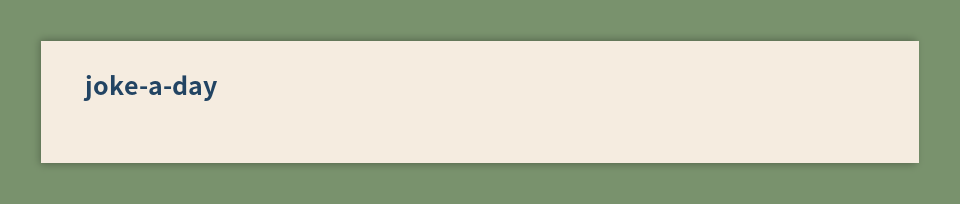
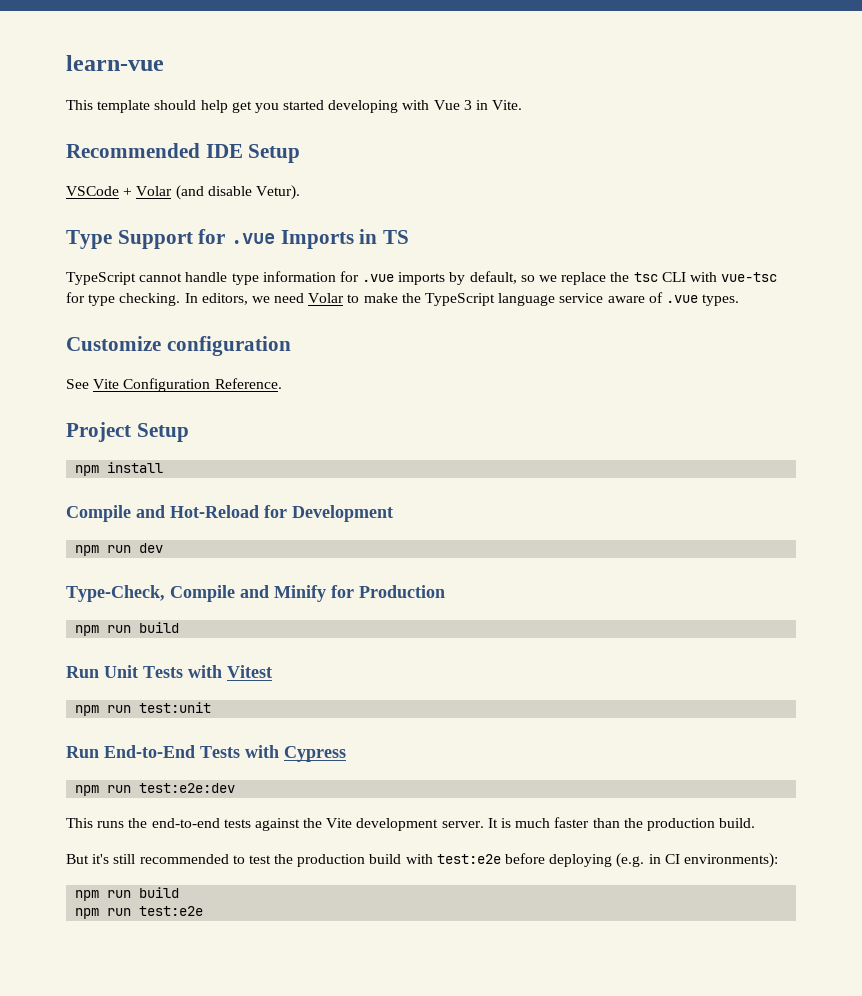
- joke-a-day
+ learn-vue
+ This template should help get you started developing with Vue 3 in Vite.
+ Recommended IDE Setup
+ VSCode + Volar (and disable Vetur).
+ Type Support for .vue Imports in TS
+ TypeScript cannot handle type information for .vue imports by default, so we replace the tsc CLI with vue-tsc for type checking. In editors, we need Volar to make the TypeScript language service aware of .vue types.
+ Customize configuration
+ See Vite Configuration Reference.
+ Project Setup
+ npm install
+ Compile and Hot-Reload for Development
+ npm run dev
+ Type-Check, Compile and Minify for Production
+ npm run build
+ Run Unit Tests with Vitest
+ npm run test:unit
+ Run End-to-End Tests with Cypress
+ npm run test:e2e:dev
+ This runs the end-to-end tests against the Vite development server. It is much faster than the production build.
+ But it's still recommended to test the production build with test:e2e before deploying (e.g. in CI environments):
+ npm run build
+ npm run test:e2e

